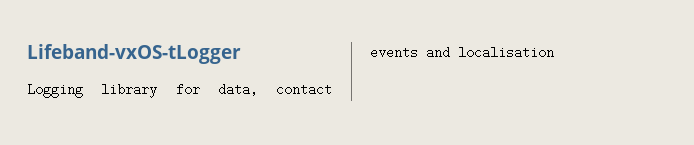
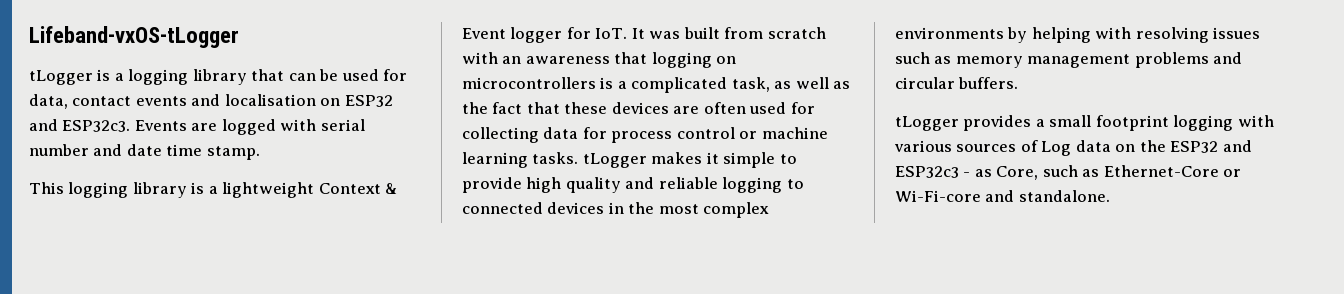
- Logging library for data, contact events and localisation
+ tLogger is a logging library that can be used for data, contact events and localisation on ESP32 and ESP32c3. Events are logged with serial number and date time stamp.
+ This logging library is a lightweight Context & Event logger for IoT. It was built from scratch with an awareness that logging on microcontrollers is a complicated task, as well as the fact that these devices are often used for collecting data for process control or machine learning tasks. tLogger makes it simple to provide high quality and reliable logging to connected devices in the most complex environments by helping with resolving issues such as memory management problems and circular buffers.
+ tLogger provides a small footprint logging with various sources of Log data on the ESP32 and ESP32c3 - as Core, such as Ethernet-Core or Wi-Fi-core and standalone.

